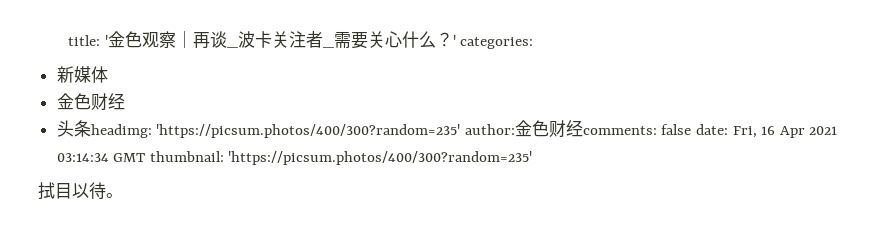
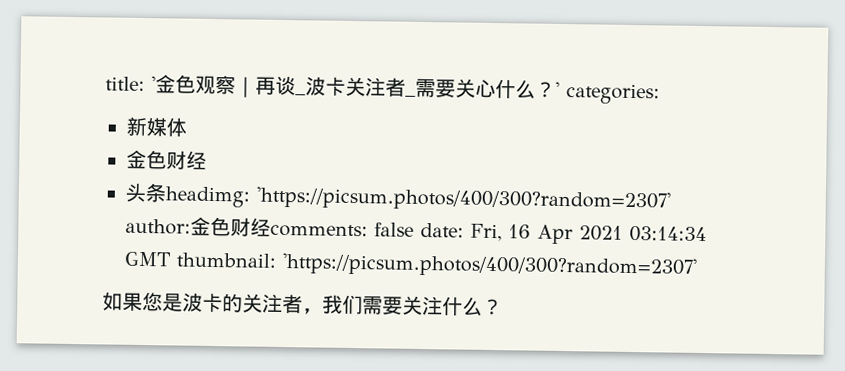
- 头条headimg: 'https://picsum.photos/400/300?random=235' author:金色财经comments: false date: Fri, 16 Apr 2021 03:14:34 GMT thumbnail: 'https://picsum.photos/400/300?random=235'
- 拭目以待。
+ 头条headimg: 'https://picsum.photos/400/300?random=2307' author:金色财经comments: false date: Fri, 16 Apr 2021 03:14:34 GMT thumbnail: 'https://picsum.photos/400/300?random=2307'
+ 如果您是波卡的关注者，我们需要关注什么？

